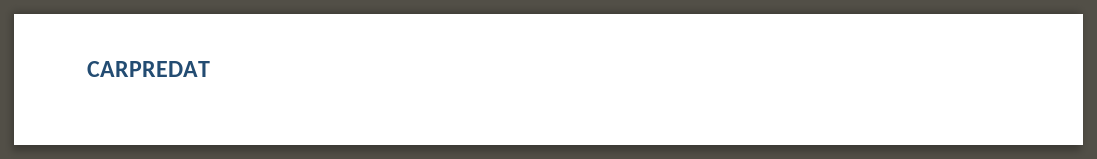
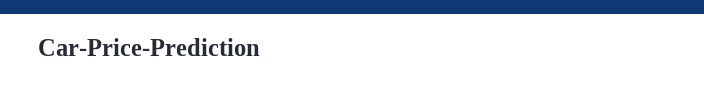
- CARPREDAT
+ Car-Price-Prediction

